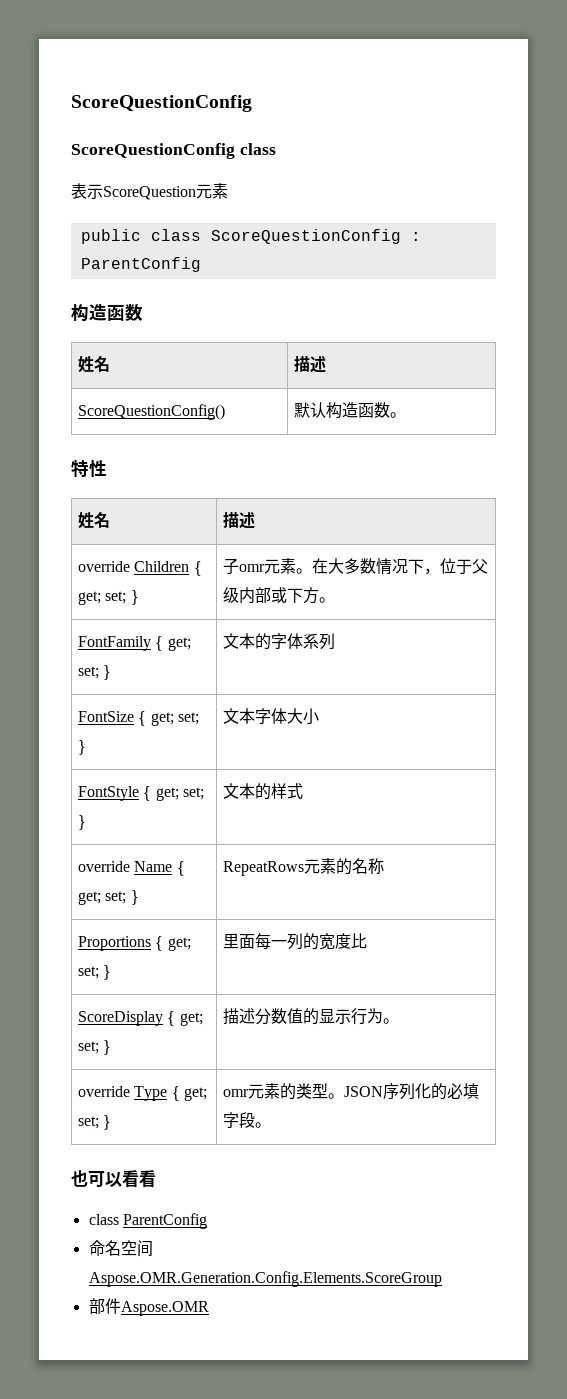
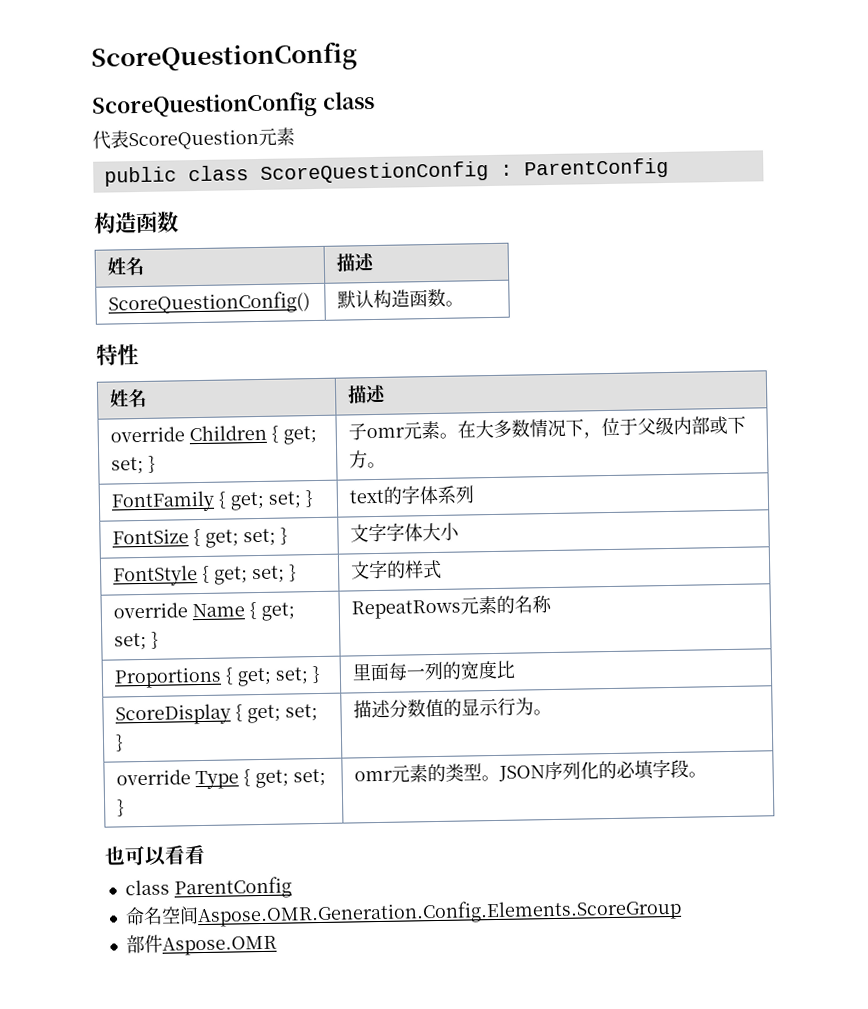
- 表示ScoreQuestion元素
+ 代表ScoreQuestion元素
- FontFamily { get; set; } | 文本的字体系列
+ FontFamily { get; set; } | text的字体系列
- FontSize { get; set; } | 文本字体大小
+ FontSize { get; set; } | 文字字体大小
- FontStyle { get; set; } | 文本的样式
+ FontStyle { get; set; } | 文字的样式

